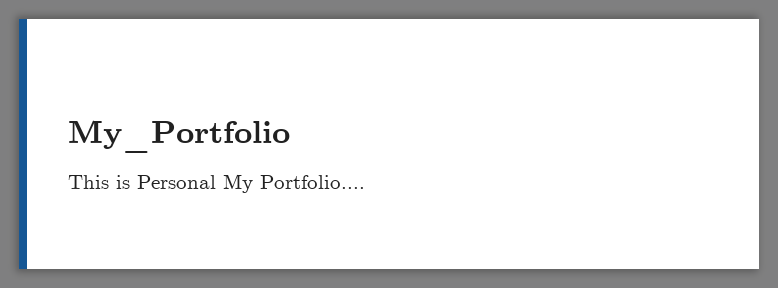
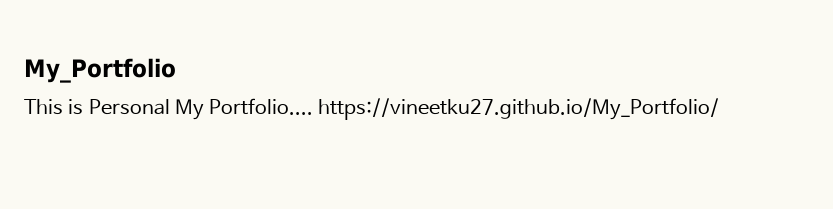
- This is Personal My Portfolio....
+ This is Personal My Portfolio.... https://vineetku27.github.io/My_Portfolio/

